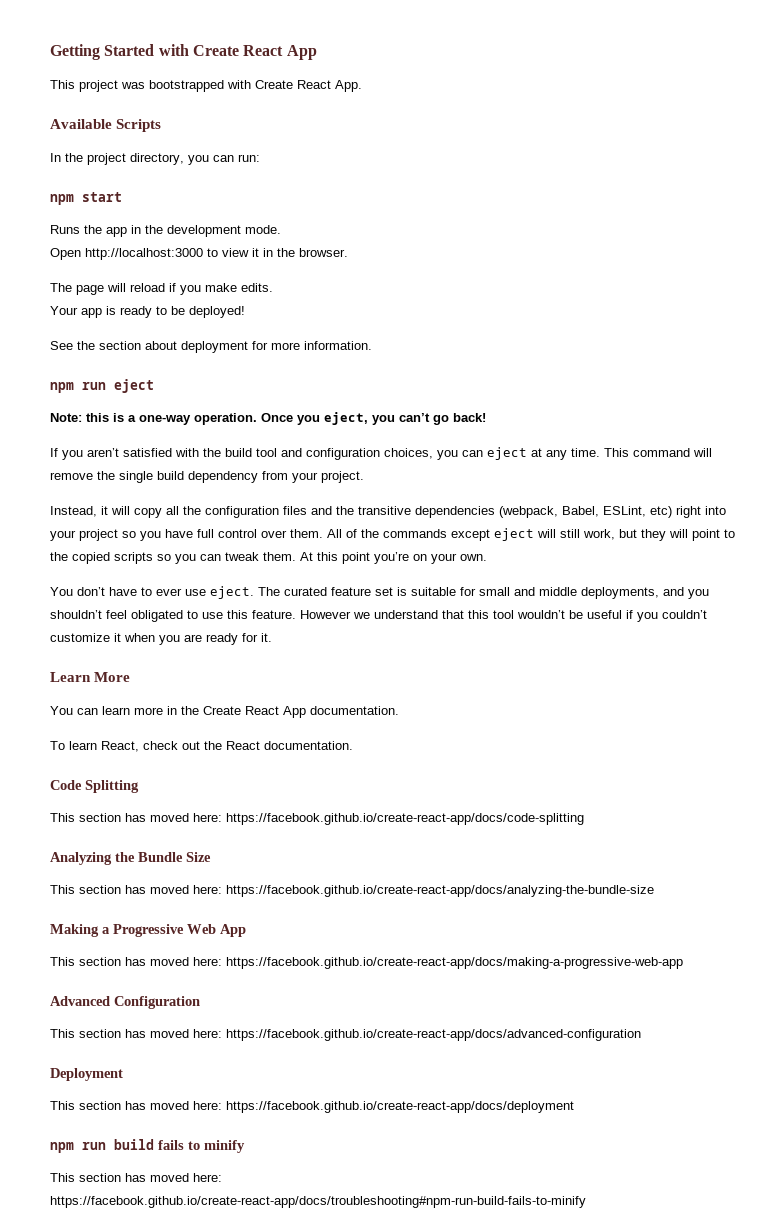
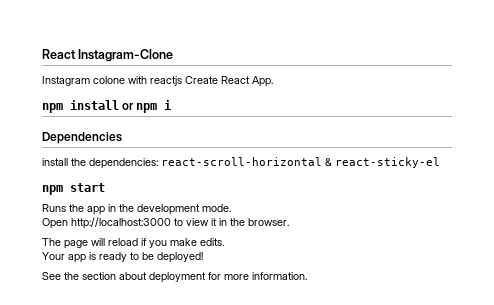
- Getting Started with Create React App
- This project was bootstrapped with Create React App.
- Available Scripts
- In the project directory, you can run:
+ React Instagram-Clone
+ Instagram colone with reactjs Create React App.
+ npm install or npm i
+ Dependencies
+ install the dependencies: react-scroll-horizontal & react-sticky-el
- npm run eject
- Note: this is a one-way operation. Once you eject, you can’t go back!
- If you aren’t satisfied with the build tool and configuration choices, you can eject at any time. This command will remove the single build dependency from your project.
- Instead, it will copy all the configuration files and the transitive dependencies (webpack, Babel, ESLint, etc) right into your project so you have full control over them. All of the commands except eject will still work, but they will point to the copied scripts so you can tweak them. At this point you’re on your own.
- You don’t have to ever use eject. The curated feature set is suitable for small and middle deployments, and you shouldn’t feel obligated to use this feature. However we understand that this tool wouldn’t be useful if you couldn’t customize it when you are ready for it.
- Learn More
- You can learn more in the Create React App documentation.
- To learn React, check out the React documentation.
- Code Splitting
- This section has moved here: https://facebook.github.io/create-react-app/docs/code-splitting
- Analyzing the Bundle Size
- This section has moved here: https://facebook.github.io/create-react-app/docs/analyzing-the-bundle-size
- Making a Progressive Web App
- This section has moved here: https://facebook.github.io/create-react-app/docs/making-a-progressive-web-app
- Advanced Configuration
- This section has moved here: https://facebook.github.io/create-react-app/docs/advanced-configuration
- Deployment
- This section has moved here: https://facebook.github.io/create-react-app/docs/deployment
- npm run build fails to minify
- This section has moved here: https://facebook.github.io/create-react-app/docs/troubleshooting#npm-run-build-fails-to-minify

